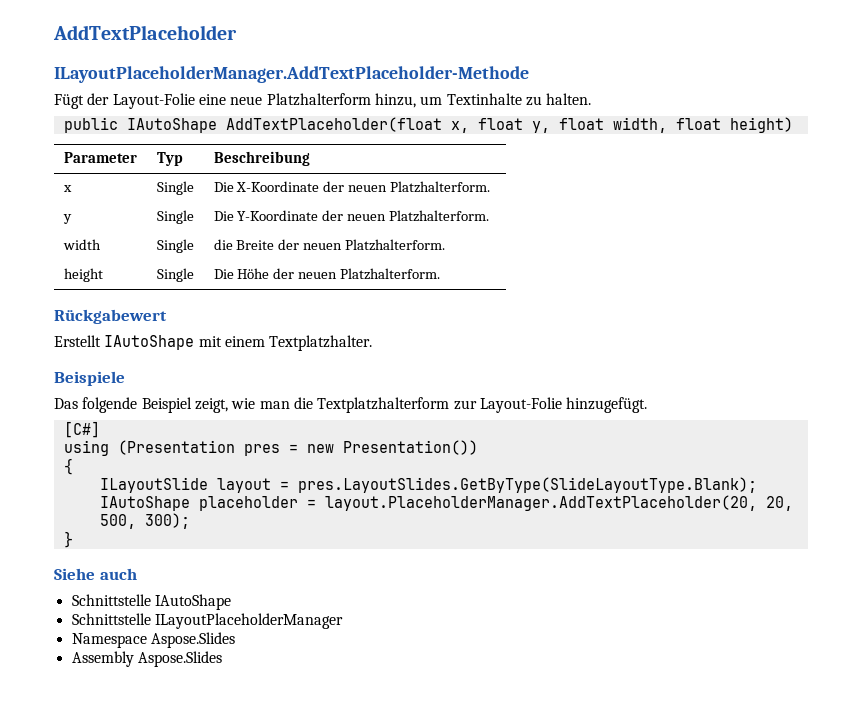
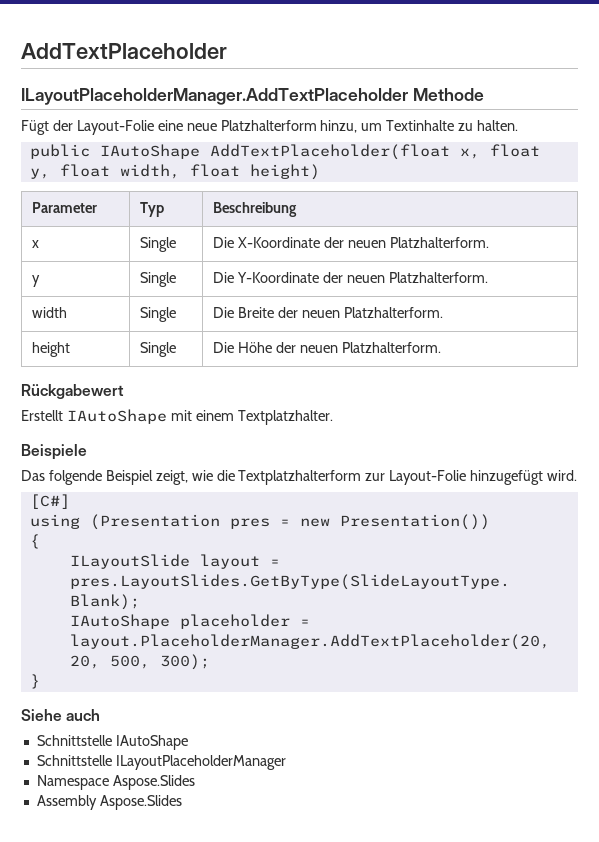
- ILayoutPlaceholderManager.AddTextPlaceholder-Methode
+ ILayoutPlaceholderManager.AddTextPlaceholder Methode
- width | Single | die Breite der neuen Platzhalterform.
+ width | Single | Die Breite der neuen Platzhalterform.
- Das folgende Beispiel zeigt, wie man die Textplatzhalterform zur Layout-Folie hinzugefügt.
+ Das folgende Beispiel zeigt, wie die Textplatzhalterform zur Layout-Folie hinzugefügt wird.

